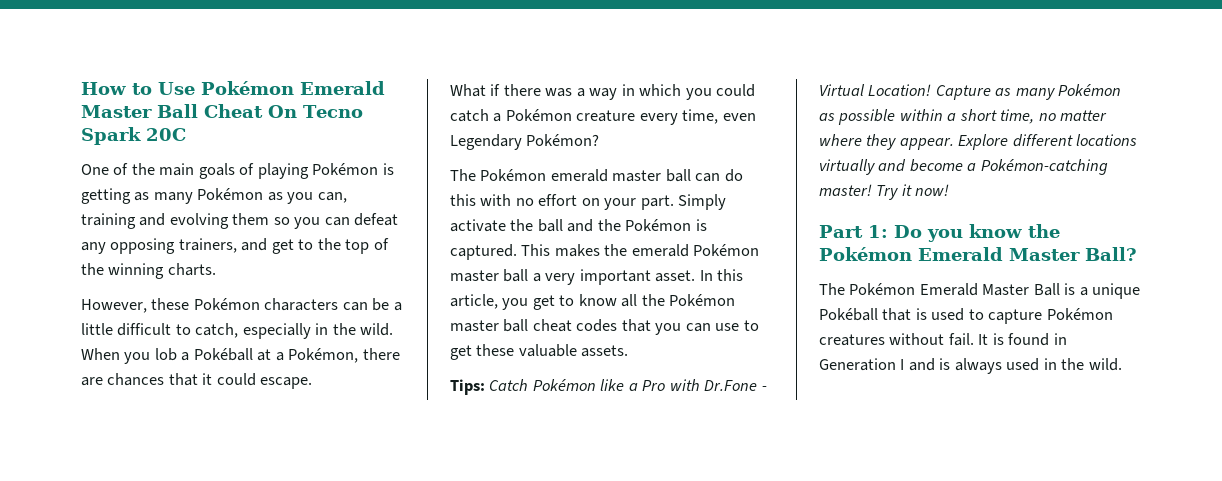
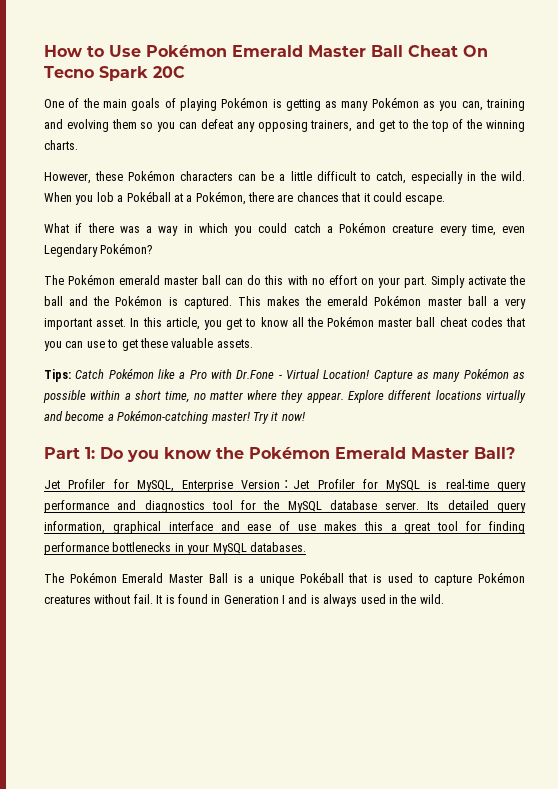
+ Jet Profiler for MySQL, Enterprise Version：Jet Profiler for MySQL is real-time query performance and diagnostics tool for the MySQL database server. Its detailed query information, graphical interface and ease of use makes this a great tool for finding performance bottlenecks in your MySQL databases.

